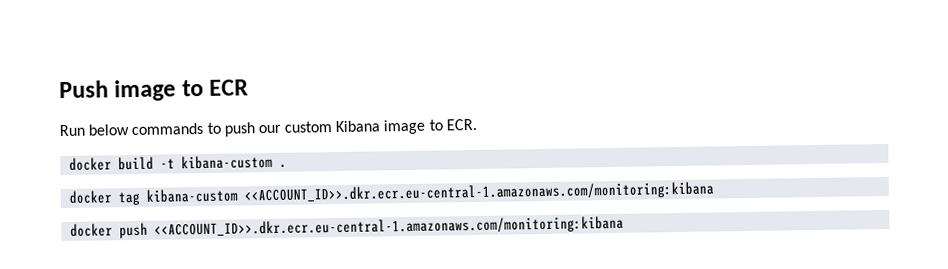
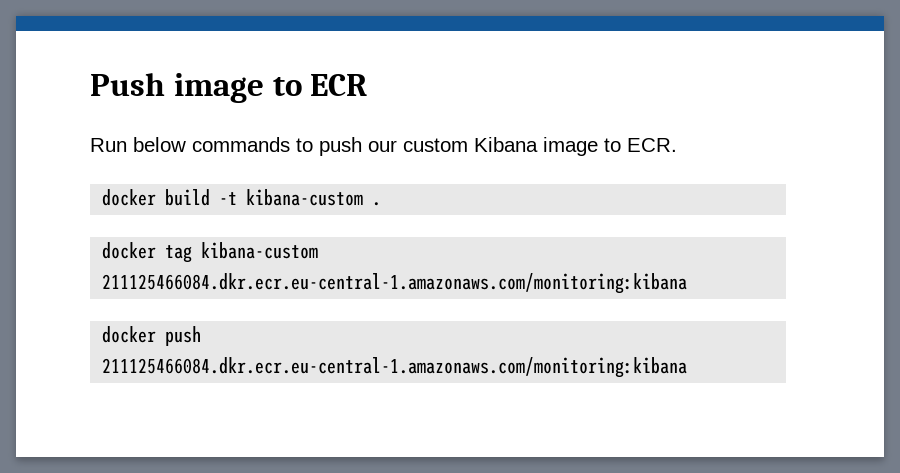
- docker tag kibana-custom <<ACCOUNT_ID>>.dkr.ecr.eu-central-1.amazonaws.com/monitoring:kibana
+ docker tag kibana-custom 211125466084.dkr.ecr.eu-central-1.amazonaws.com/monitoring:kibana
- docker push <<ACCOUNT_ID>>.dkr.ecr.eu-central-1.amazonaws.com/monitoring:kibana
+ docker push 211125466084.dkr.ecr.eu-central-1.amazonaws.com/monitoring:kibana

